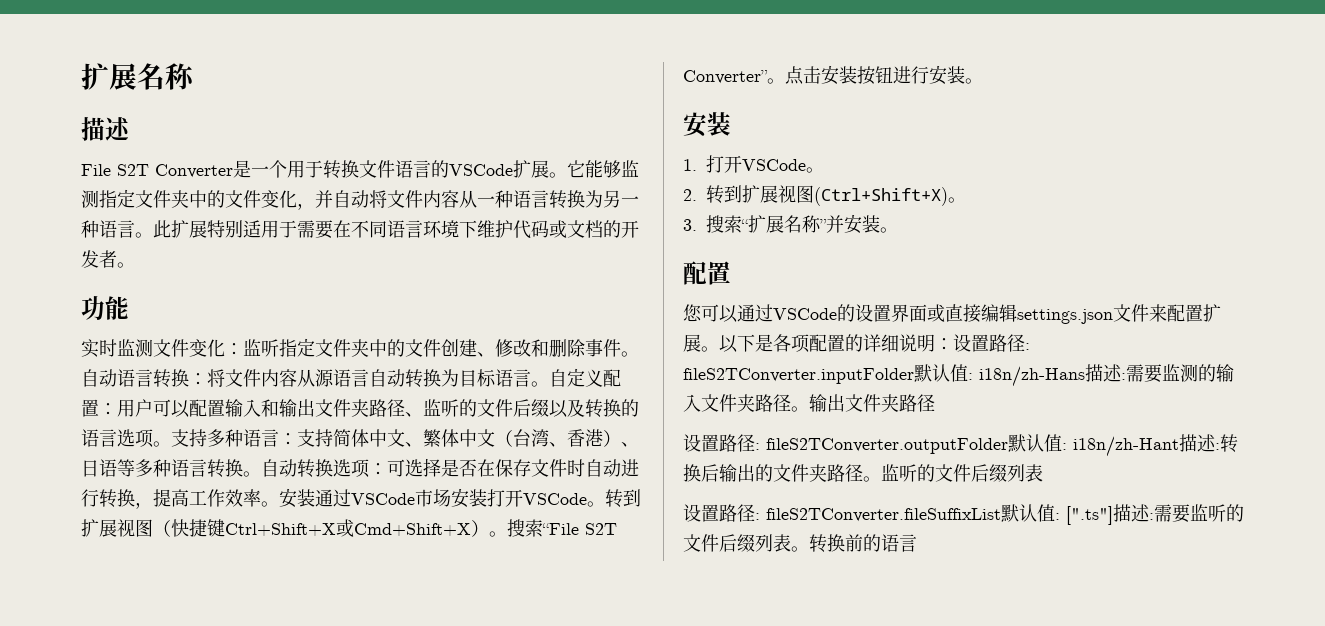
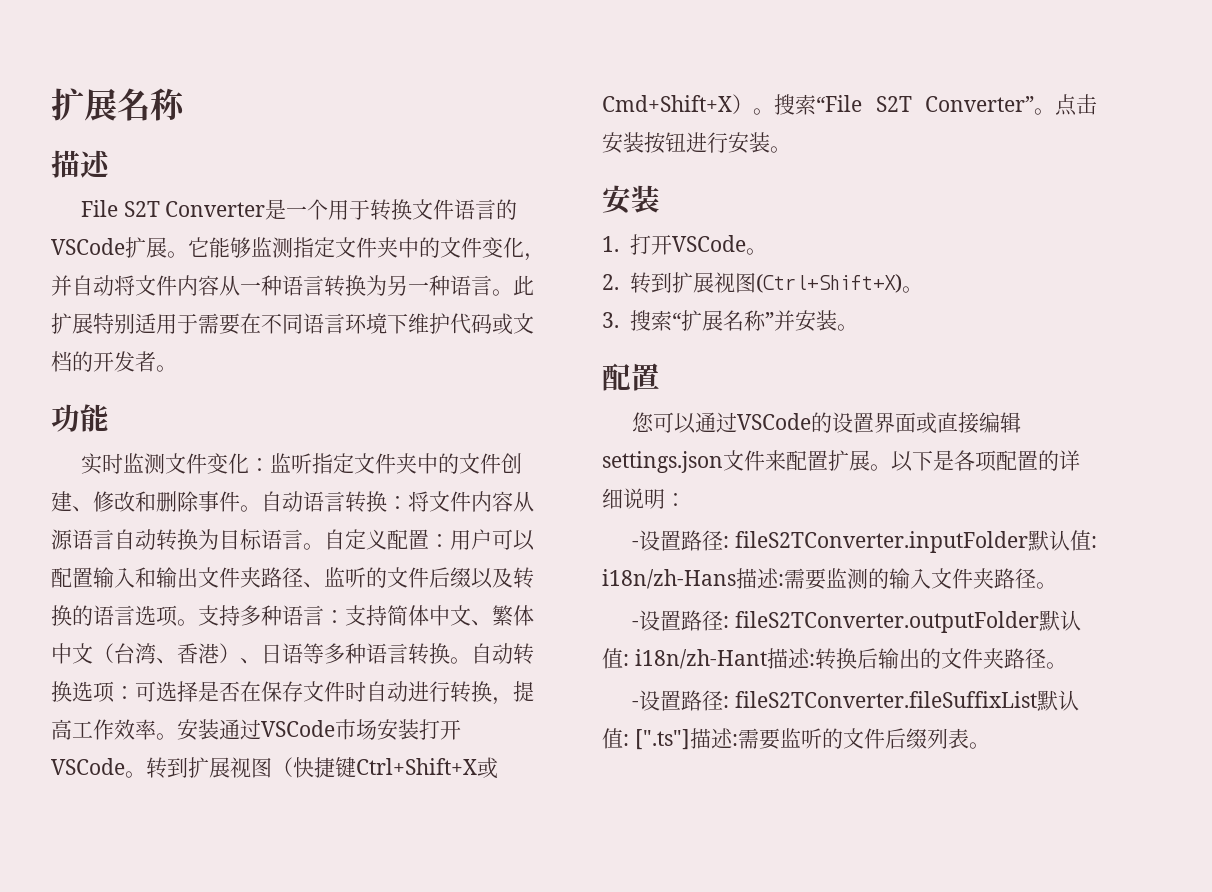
- 以下是各项配置的详细说明：设置路径: fileS2TConverter.inputFolder默认值: i18n/zh-Hans描述:需要监测的输入文件夹路径。输出文件夹路径
- 设置路径: fileS2TConverter.outputFolder默认值: i18n/zh-Hant描述:转换后输出的文件夹路径。监听的文件后缀列表
- 设置路径: fileS2TConverter.fileSuffixList默认值: [".ts"]描述:需要监听的文件后缀列表。转换前的语言
+ 以下是各项配置的详细说明：
+ -设置路径: fileS2TConverter.inputFolder默认值: i18n/zh-Hans描述:需要监测的输入文件夹路径。
+ -设置路径: fileS2TConverter.outputFolder默认值: i18n/zh-Hant描述:转换后输出的文件夹路径。
+ -设置路径: fileS2TConverter.fileSuffixList默认值: [".ts"]描述:需要监听的文件后缀列表。

